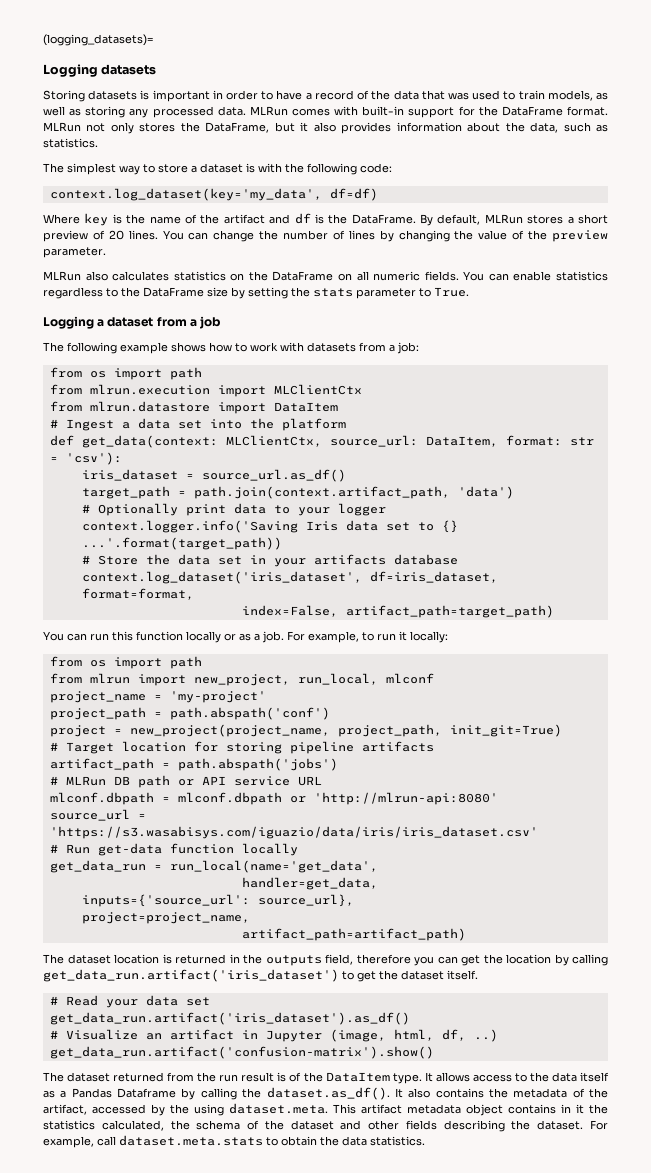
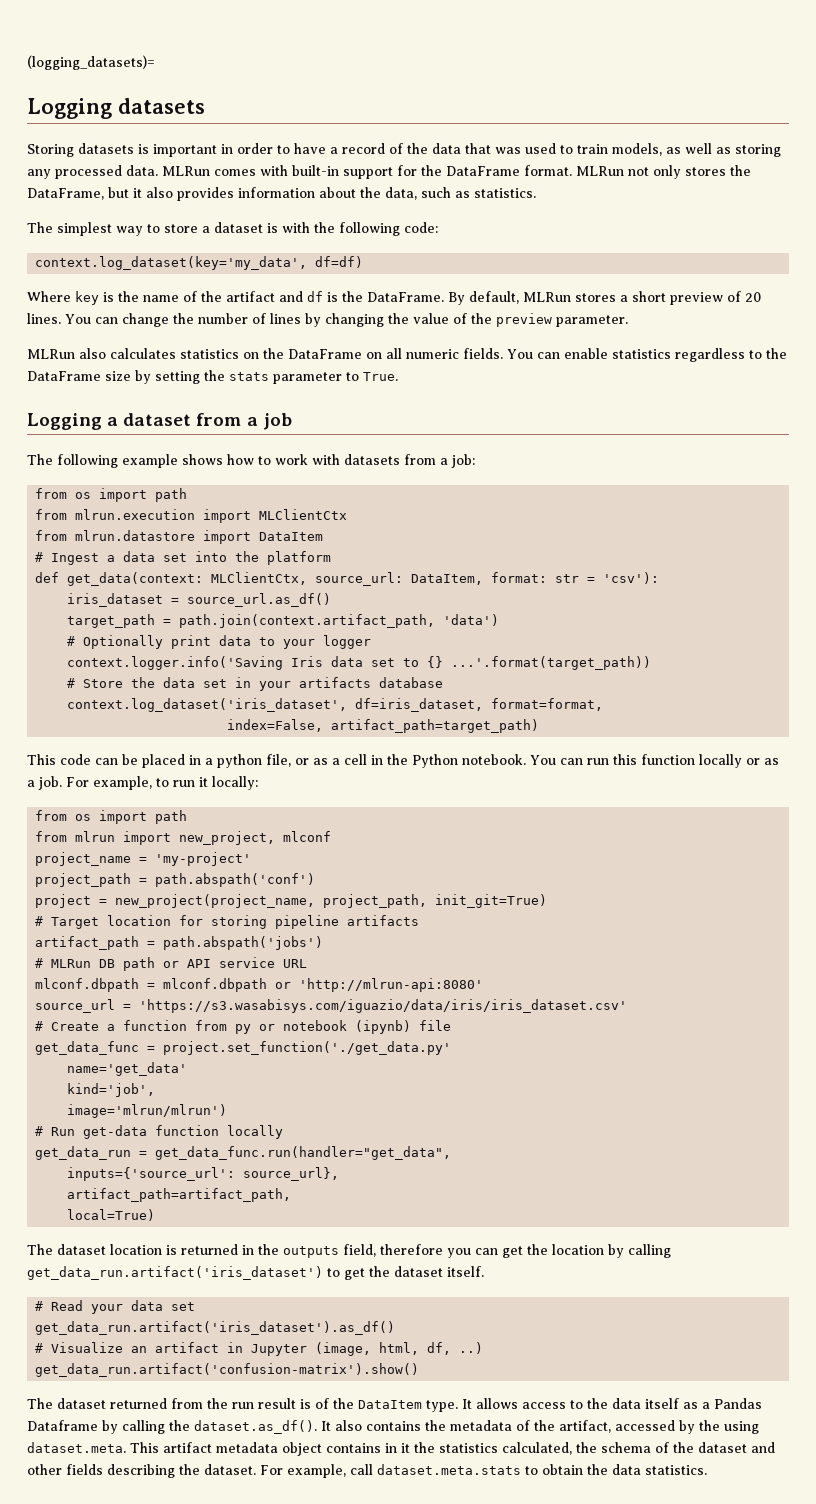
+ This code can be placed in a python file, or as a cell in the Python notebook.
- from mlrun import new_project, run_local, mlconf
+ from mlrun import new_project, mlconf
+ # Create a function from py or notebook (ipynb) file
+ get_data_func = project.set_function('./get_data.py'
+ name='get_data'
+ kind='job',
+ image='mlrun/mlrun')
- get_data_run = run_local(name='get_data',
- handler=get_data,
+ get_data_run = get_data_func.run(handler="get_data",
- project=project_name,
- artifact_path=artifact_path)
+ artifact_path=artifact_path,
+ local=True)

